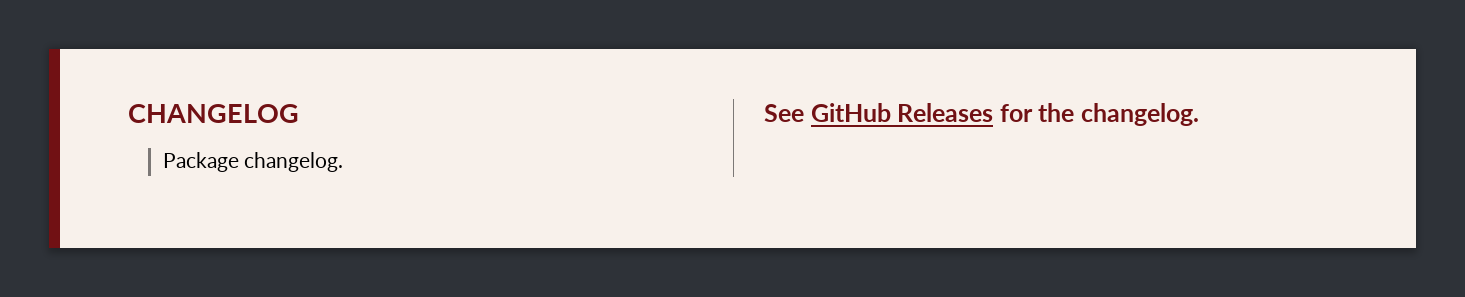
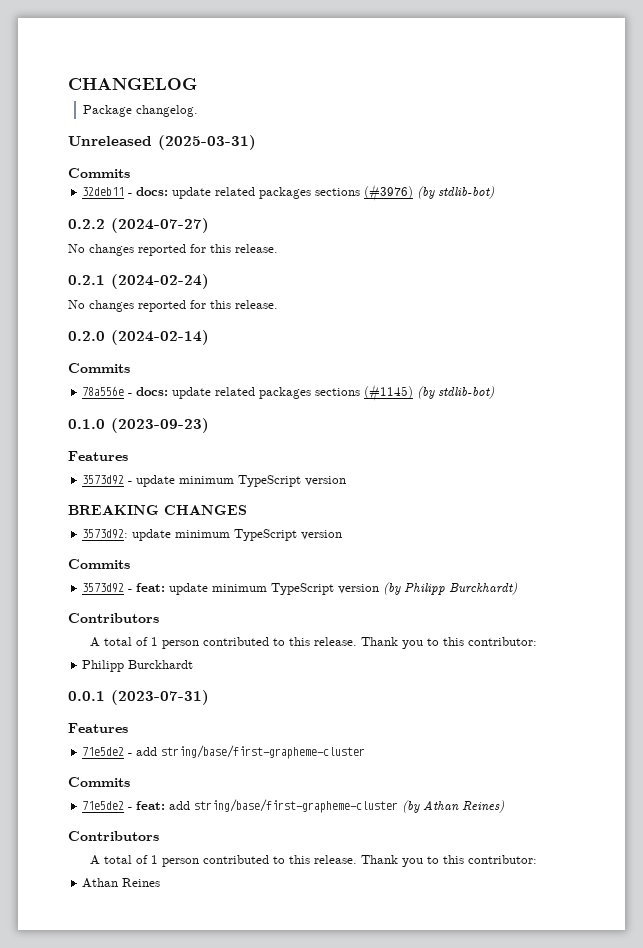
- See GitHub Releases for the changelog.
+ Unreleased (2025-03-31)
+ Commits
+ 32deb11 - docs: update related packages sections (#3976) (by stdlib-bot)
+ 0.2.2 (2024-07-27)
+ No changes reported for this release.
+ 0.2.1 (2024-02-24)
+ No changes reported for this release.
+ 0.2.0 (2024-02-14)
+ Commits
+ 78a556e - docs: update related packages sections (#1145) (by stdlib-bot)
+ 0.1.0 (2023-09-23)
+ Features
+ 3573d92 - update minimum TypeScript version
+ BREAKING CHANGES
+ 3573d92: update minimum TypeScript version
+ Commits
+ 3573d92 - feat: update minimum TypeScript version (by Philipp Burckhardt)
+ Contributors
+ A total of 1 person contributed to this release. Thank you to this contributor:
+ Philipp Burckhardt
+ 0.0.1 (2023-07-31)
+ Features
+ 71e5de2 - add string/base/first-grapheme-cluster
+ Commits
+ 71e5de2 - feat: add string/base/first-grapheme-cluster (by Athan Reines)
+ Contributors
+ A total of 1 person contributed to this release. Thank you to this contributor:
+ Athan Reines

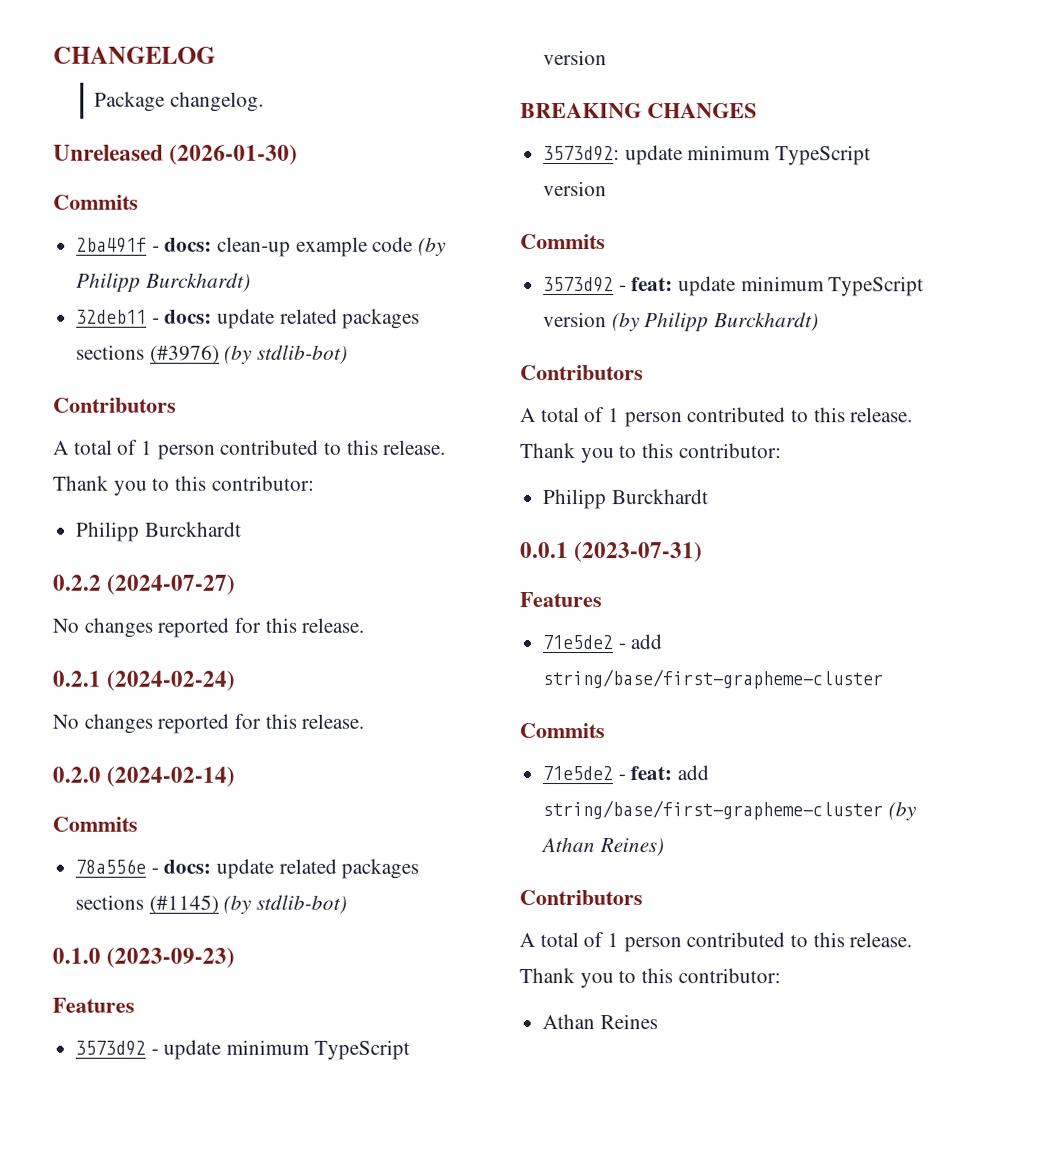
- Unreleased (2025-03-31)
+ Unreleased (2026-01-30)
  Commits
+ 2ba491f - docs: clean-up example code (by Philipp Burckhardt)
  32deb11 - docs: update related packages sections (#3976) (by stdlib-bot)
+ Contributors
+ A total of 1 person contributed to this release. Thank you to this contributor:
+ Philipp Burckhardt

